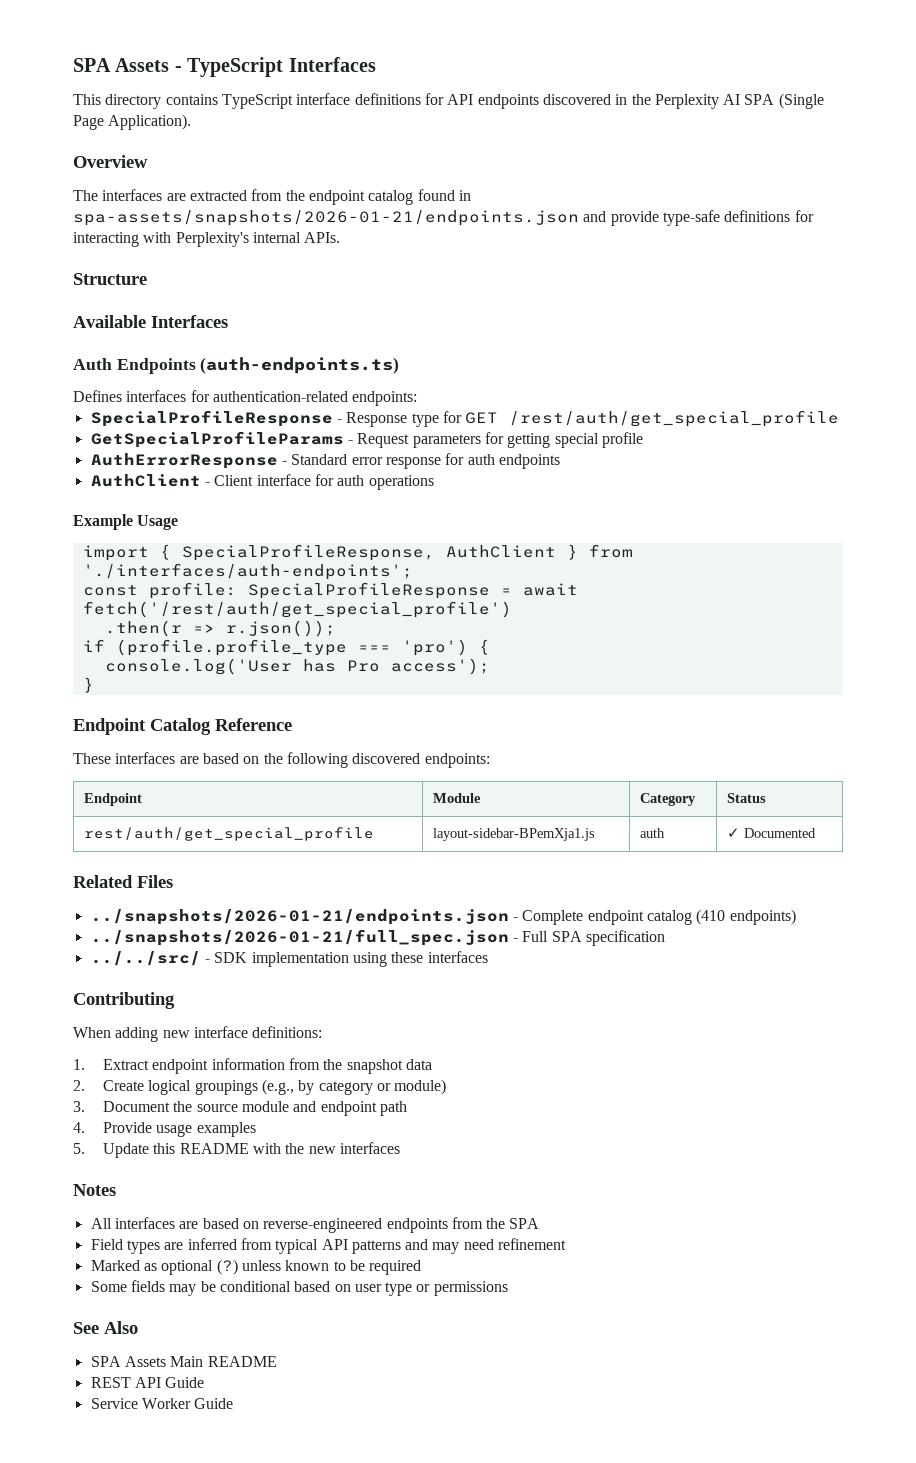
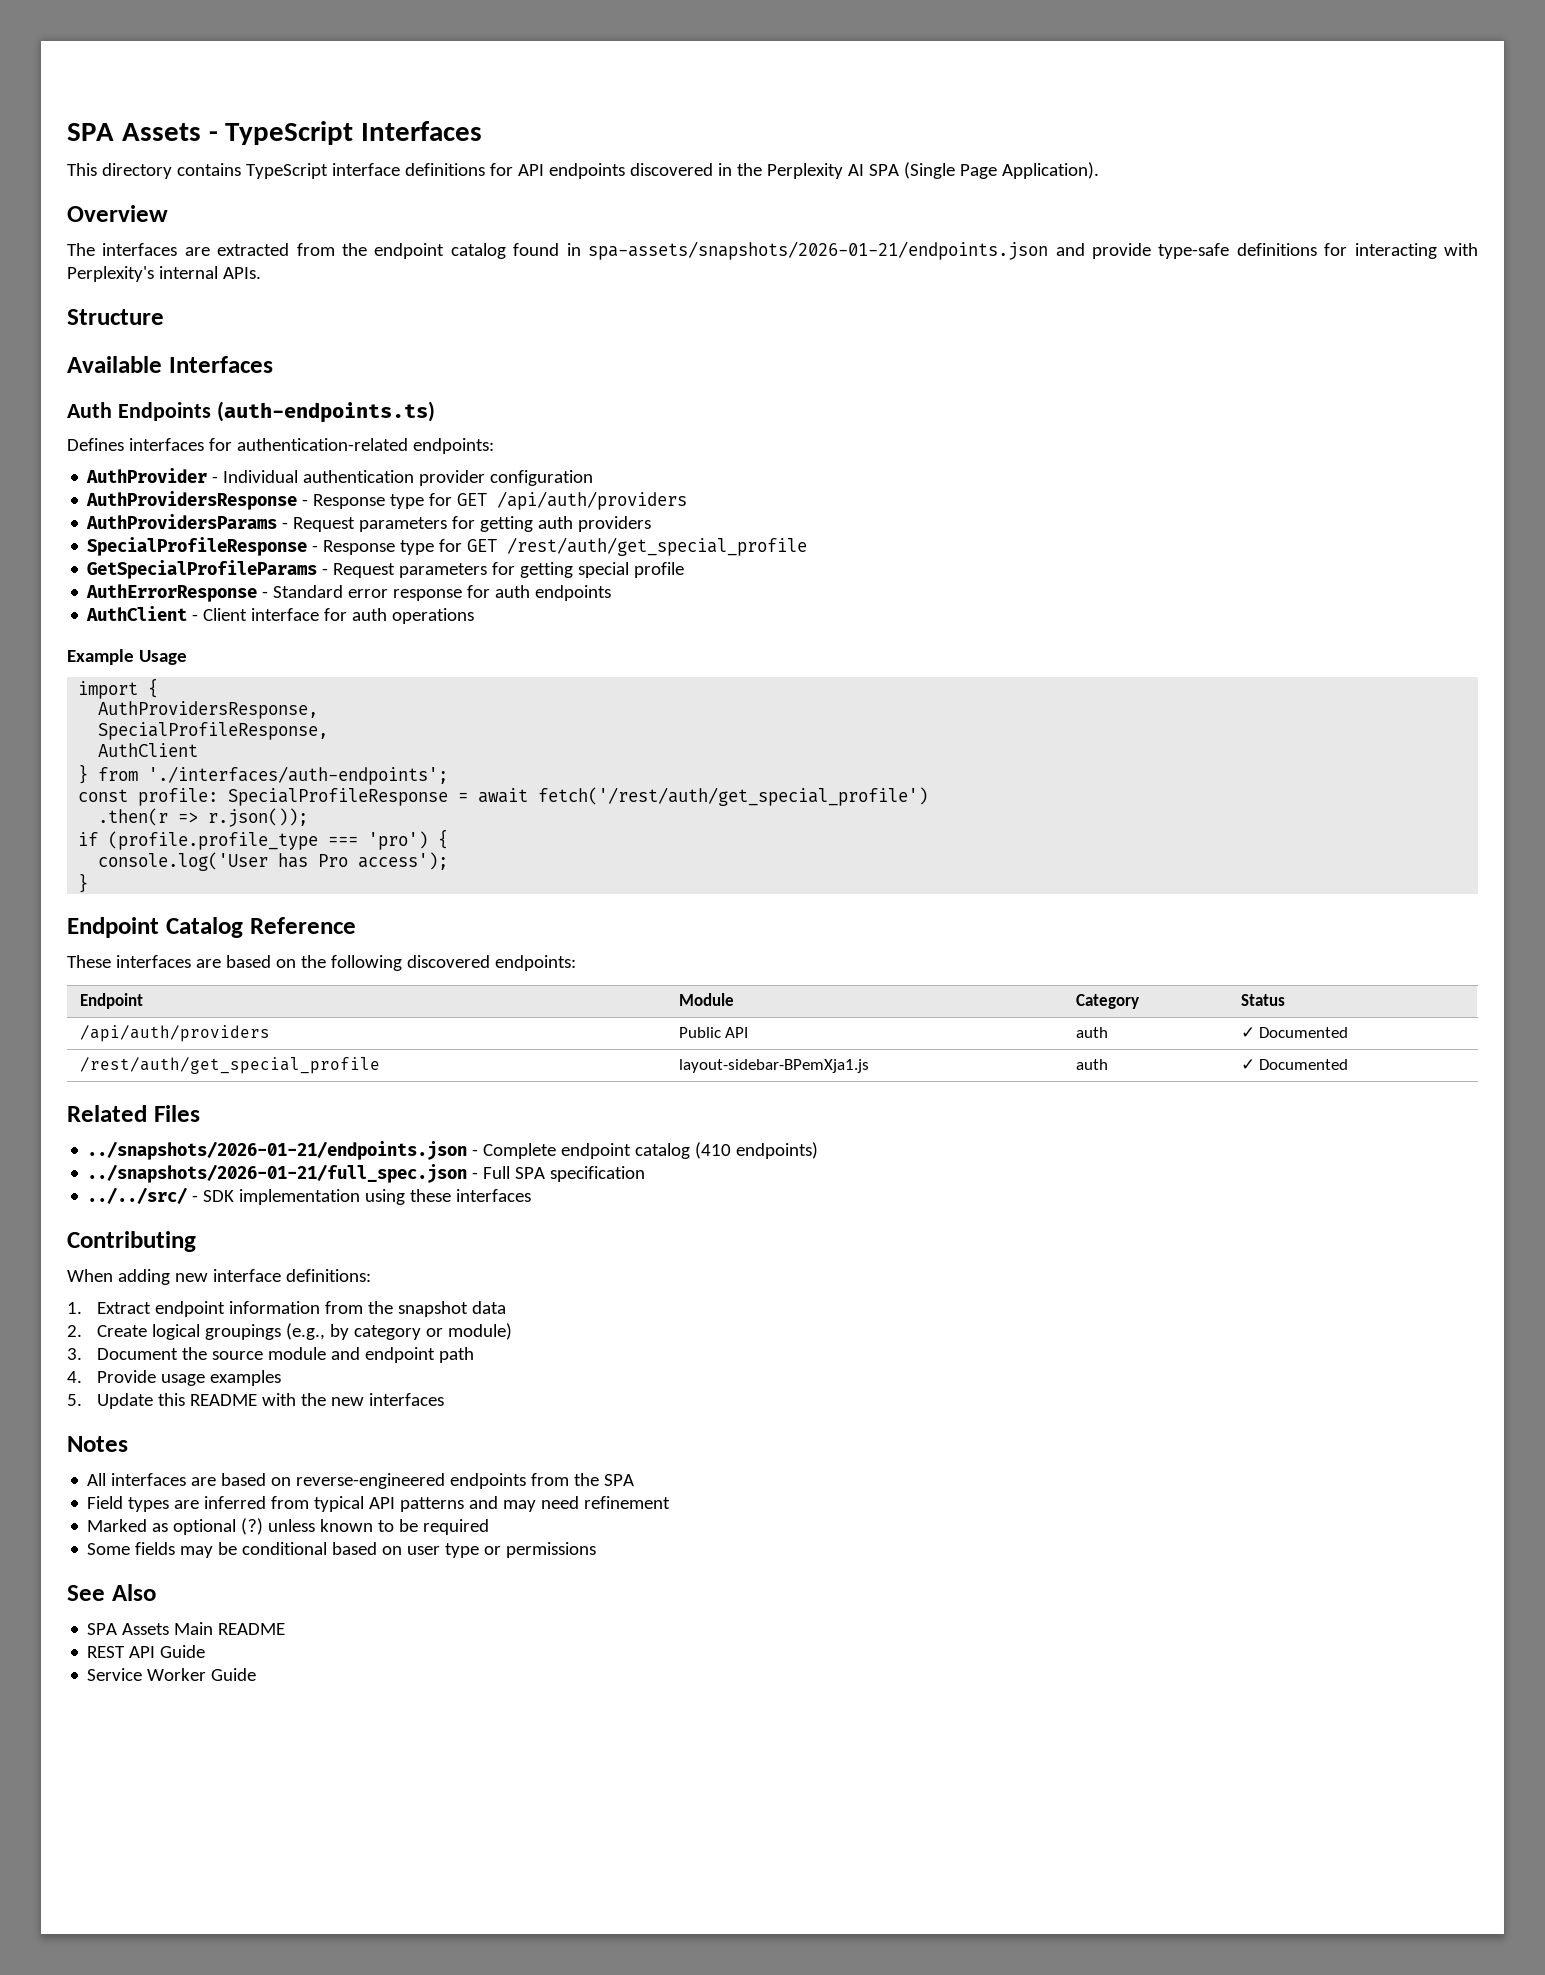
+ AuthProvider - Individual authentication provider configuration
+ AuthProvidersResponse - Response type for GET /api/auth/providers
+ AuthProvidersParams - Request parameters for getting auth providers
- import { SpecialProfileResponse, AuthClient } from './interfaces/auth-endpoints';
+ import {
+ AuthProvidersResponse,
+ SpecialProfileResponse,
+ AuthClient
+ } from './interfaces/auth-endpoints';
- rest/auth/get_special_profile | layout-sidebar-BPemXja1.js | auth | ✓ Documented
+ /api/auth/providers | Public API | auth | ✓ Documented
+ /rest/auth/get_special_profile | layout-sidebar-BPemXja1.js | auth | ✓ Documented

